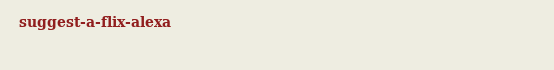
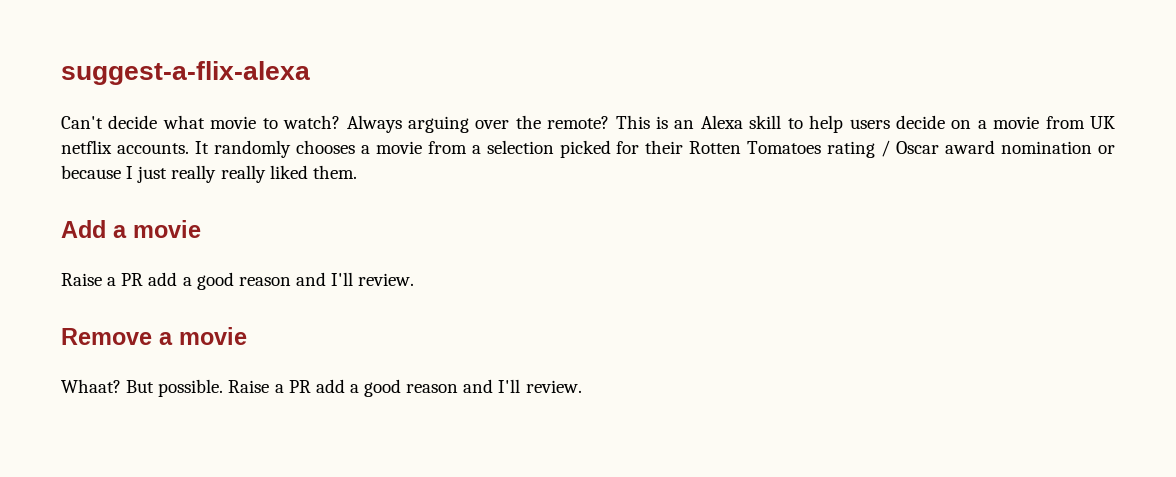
+ Can't decide what movie to watch? Always arguing over the remote? This is an Alexa skill to help users decide on a movie from UK netflix accounts. It randomly chooses a movie from a selection picked for their Rotten Tomatoes rating / Oscar award nomination or because I just really really liked them.
+ Add a movie
+ Raise a PR add a good reason and I'll review.
+ Remove a movie
+ Whaat? But possible. Raise a PR add a good reason and I'll review.

